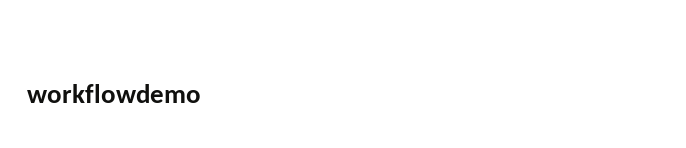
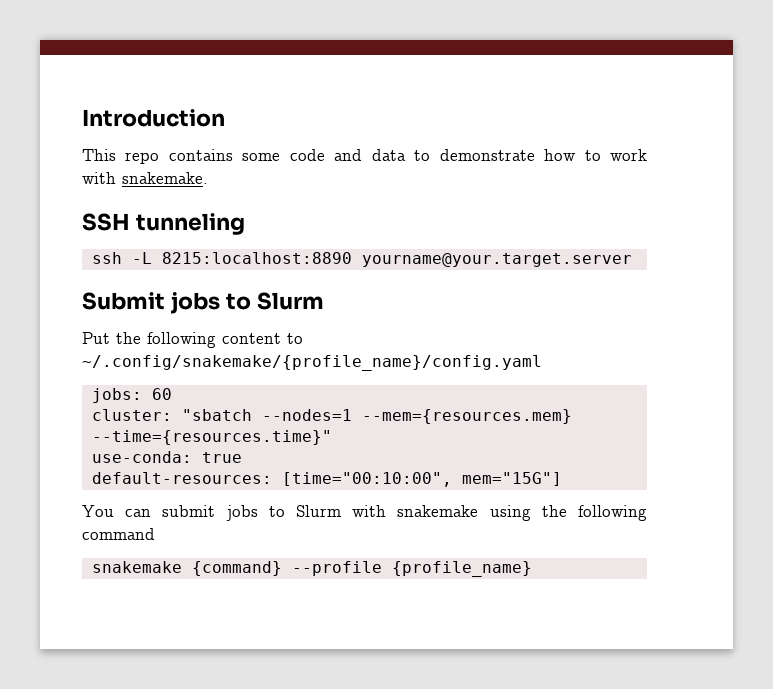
- workflowdemo
+ Introduction
+ This repo contains some code and data to demonstrate how to work with snakemake.
+ SSH tunneling
+ ssh -L 8215:localhost:8890 yourname@your.target.server
+ Submit jobs to Slurm
+ Put the following content to ~/.config/snakemake/{profile_name}/config.yaml
+ jobs: 60
+ cluster: "sbatch --nodes=1 --mem={resources.mem} --time={resources.time}"
+ use-conda: true
+ default-resources: [time="00:10:00", mem="15G"]
+ You can submit jobs to Slurm with snakemake using the following command
+ snakemake {command} --profile {profile_name}

